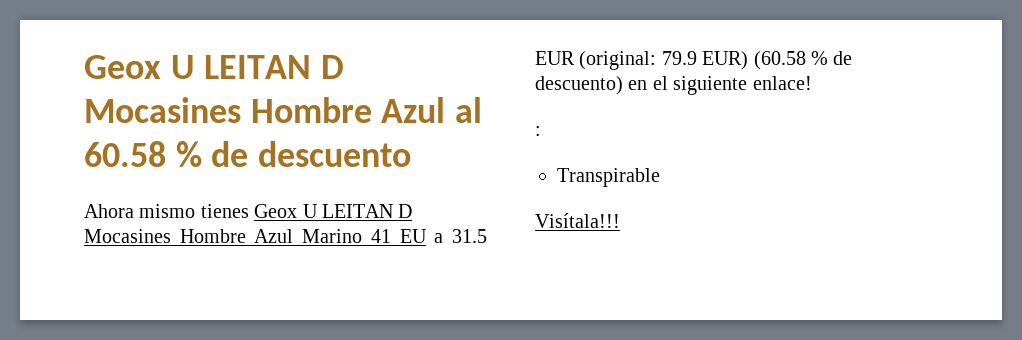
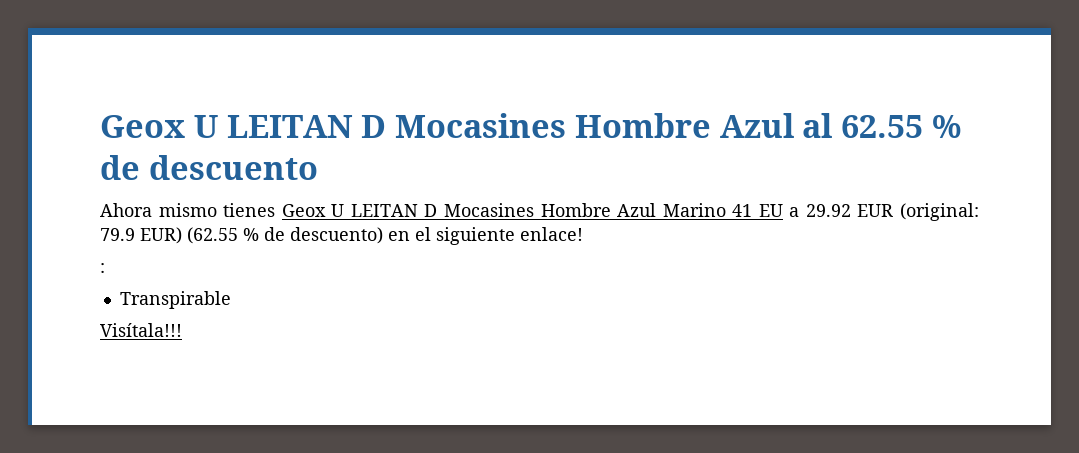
- Geox U LEITAN D Mocasines Hombre Azul al 60.58 % de descuento
+ Geox U LEITAN D Mocasines Hombre Azul al 62.55 % de descuento
- Ahora mismo tienes Geox U LEITAN D Mocasines Hombre Azul Marino 41 EU a 31.5 EUR (original: 79.9 EUR) (60.58 % de descuento) en el siguiente enlace!
+ Ahora mismo tienes Geox U LEITAN D Mocasines Hombre Azul Marino 41 EU a 29.92 EUR (original: 79.9 EUR) (62.55 % de descuento) en el siguiente enlace!

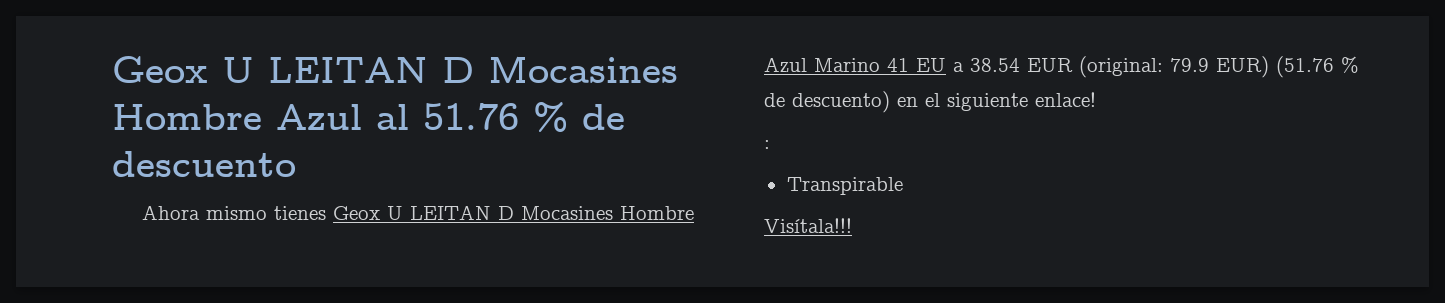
- Geox U LEITAN D Mocasines Hombre Azul al 62.55 % de descuento
+ Geox U LEITAN D Mocasines Hombre Azul al 51.76 % de descuento
- Ahora mismo tienes Geox U LEITAN D Mocasines Hombre Azul Marino 41 EU a 29.92 EUR (original: 79.9 EUR) (62.55 % de descuento) en el siguiente enlace!
+ Ahora mismo tienes Geox U LEITAN D Mocasines Hombre Azul Marino 41 EU a 38.54 EUR (original: 79.9 EUR) (51.76 % de descuento) en el siguiente enlace!

